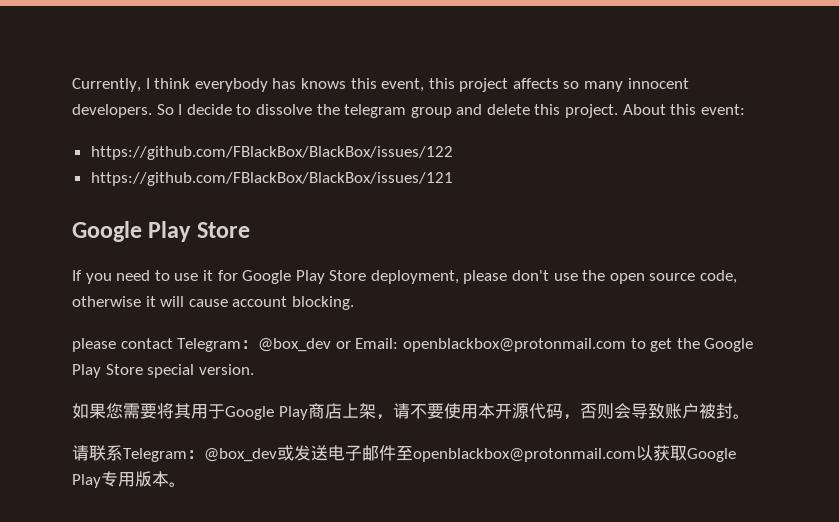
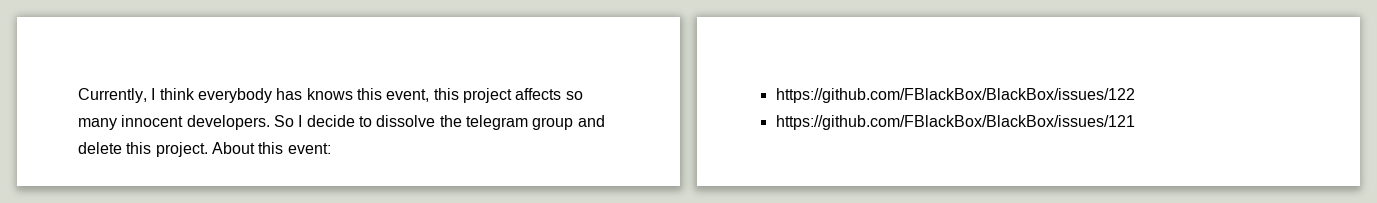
  https://github.com/FBlackBox/BlackBox/issues/121
- Google Play Store
- If you need to use it for Google Play Store deployment, please don't use the open source code, otherwise it will cause account blocking.
- please contact Telegram：@box_dev or Email: openblackbox@protonmail.com to get the Google Play Store special version.
- 如果您需要将其用于Google Play商店上架，请不要使用本开源代码，否则会导致账户被封。
- 请联系Telegram：@box_dev或发送电子邮件至openblackbox@protonmail.com以获取Google Play专用版本。

